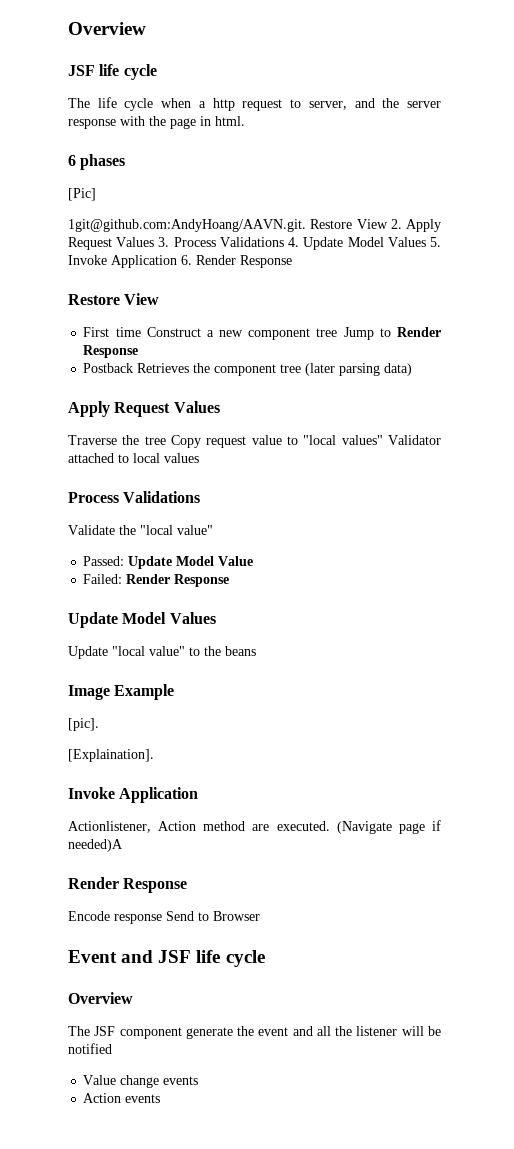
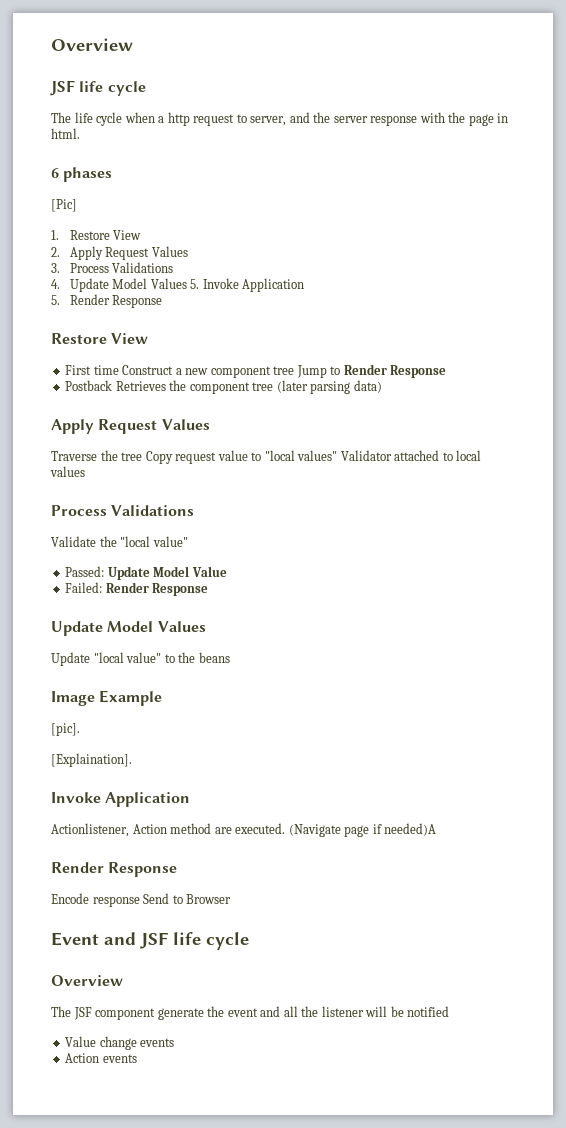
- 1git@github.com:AndyHoang/AAVN.git. Restore View 2. Apply Request Values 3. Process Validations 4. Update Model Values 5. Invoke Application 6. Render Response
+ 1. Restore View
+ 2. Apply Request Values
+ 3. Process Validations
+ 4. Update Model Values 5. Invoke Application
+ 5. Render Response

